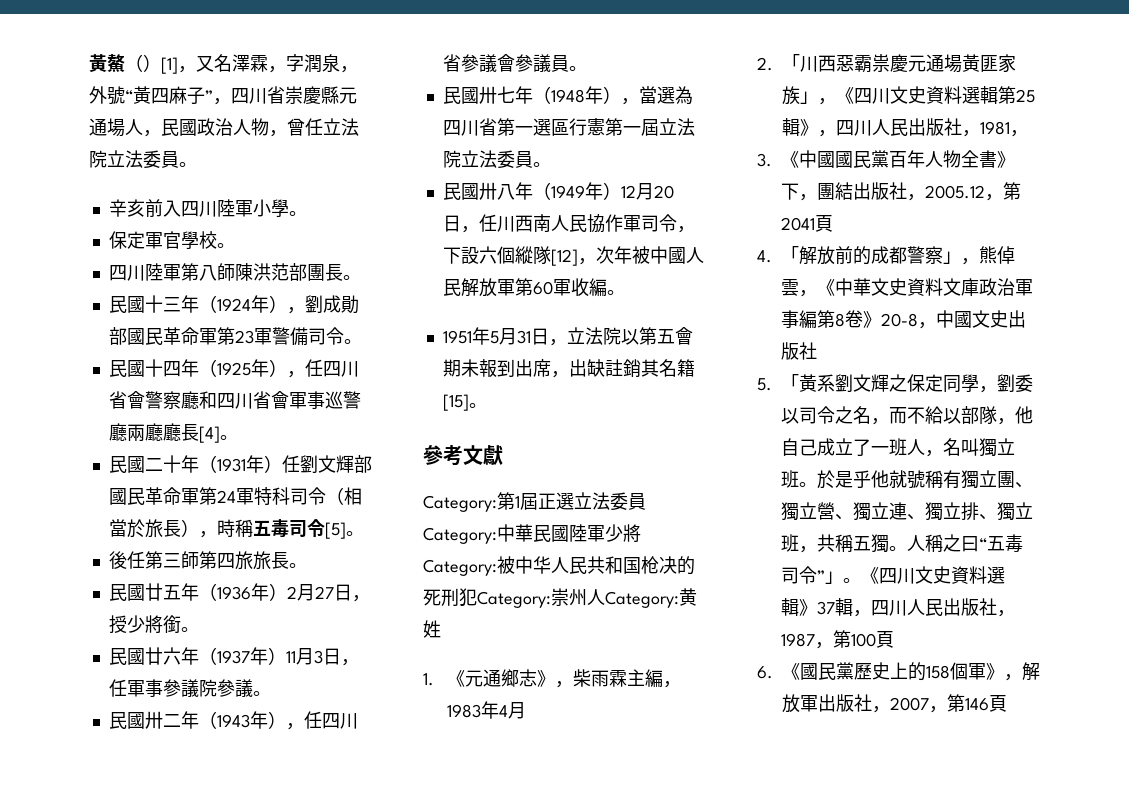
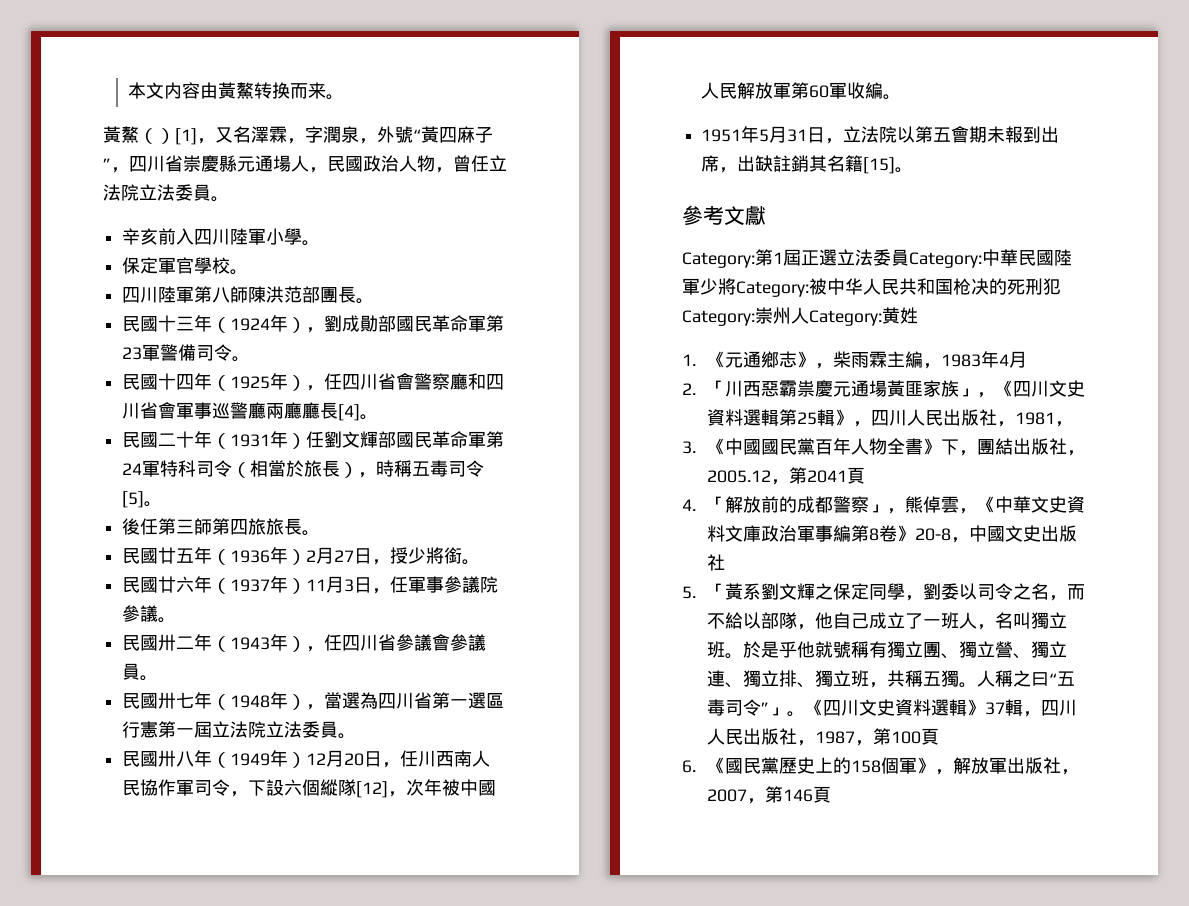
+ 本文内容由黃鰲转换而来。

